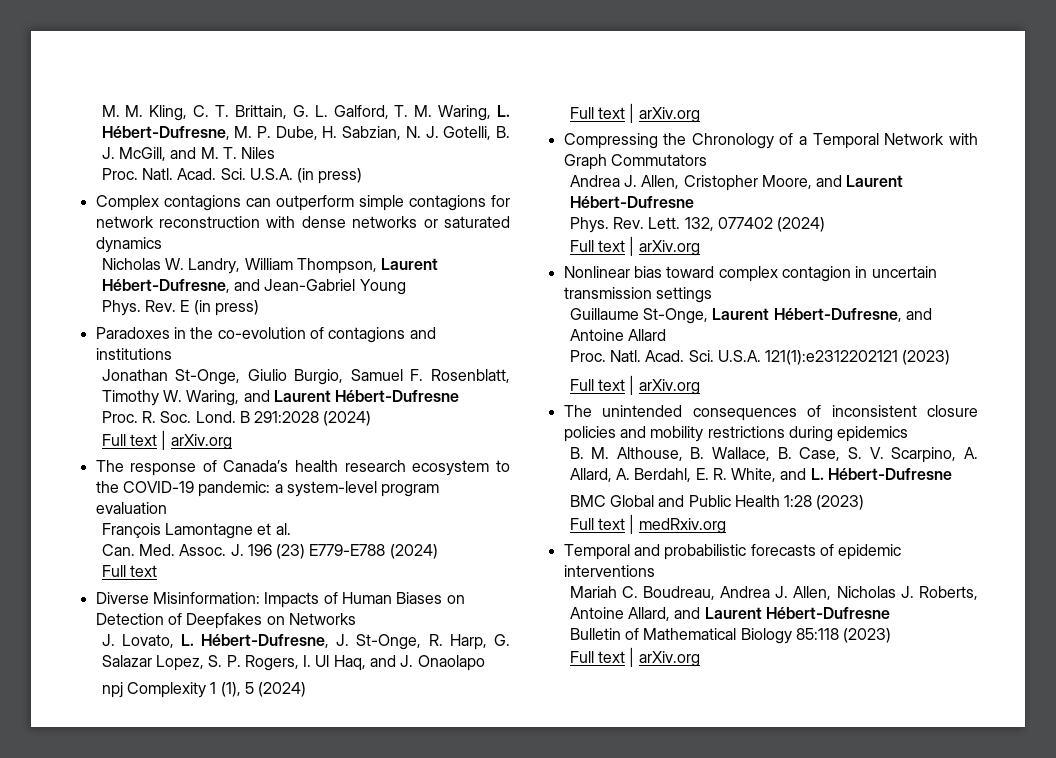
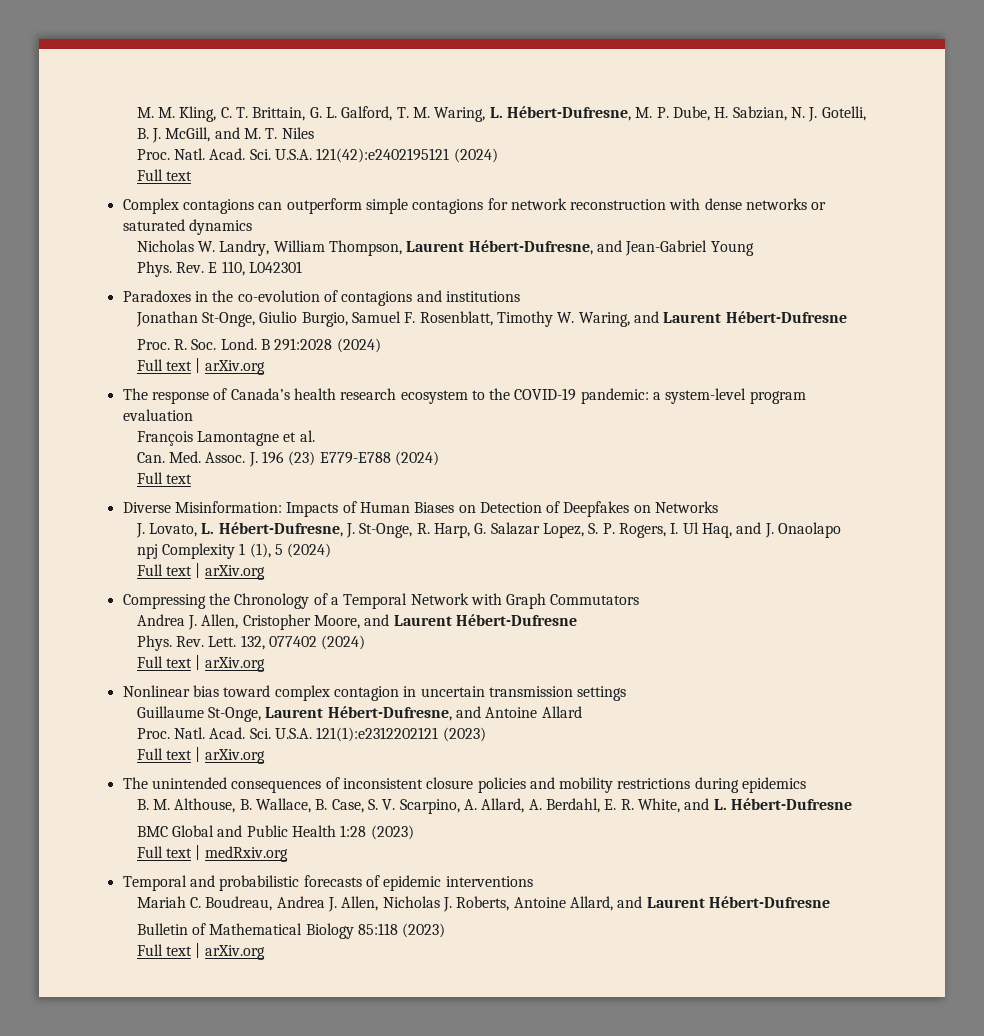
- Sci. U.S.A. (in press)
+ Sci. U.S.A. 121(42):e2402195121 (2024)
+ Full text
- Rev. E (in press)
+ Rev. E 110, L042301

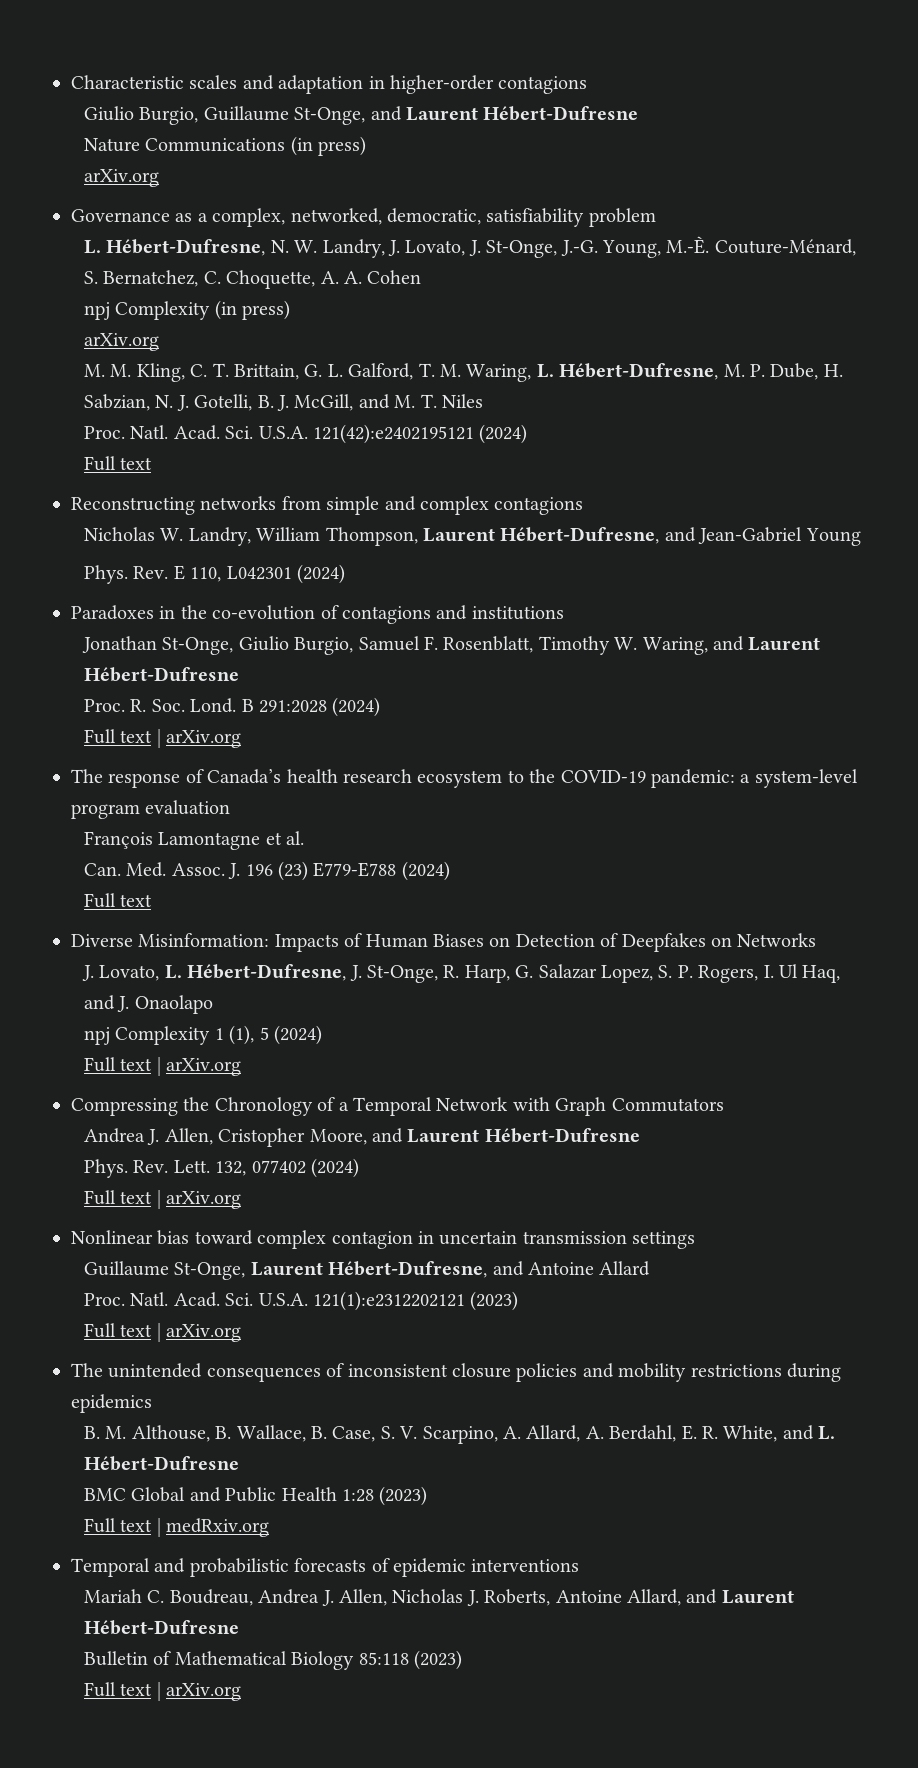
+ Characteristic scales and adaptation in higher-order contagions
+ Giulio Burgio, Guillaume St-Onge, and Laurent Hébert-Dufresne
+ Nature Communications (in press)
+ arXiv.org
+ Governance as a complex, networked, democratic, satisfiability problem
+ L. Hébert-Dufresne, N. W. Landry, J. Lovato, J. St-Onge, J.-G. Young, M.-È. Couture-Ménard, S. Bernatchez, C. Choquette, A. A. Cohen
+ npj Complexity (in press)
+ arXiv.org
- Complex contagions can outperform simple contagions for network reconstruction with dense networks or saturated dynamics
+ Reconstructing networks from simple and complex contagions
- Rev. E 110, L042301
+ Rev. E 110, L042301 (2024)

